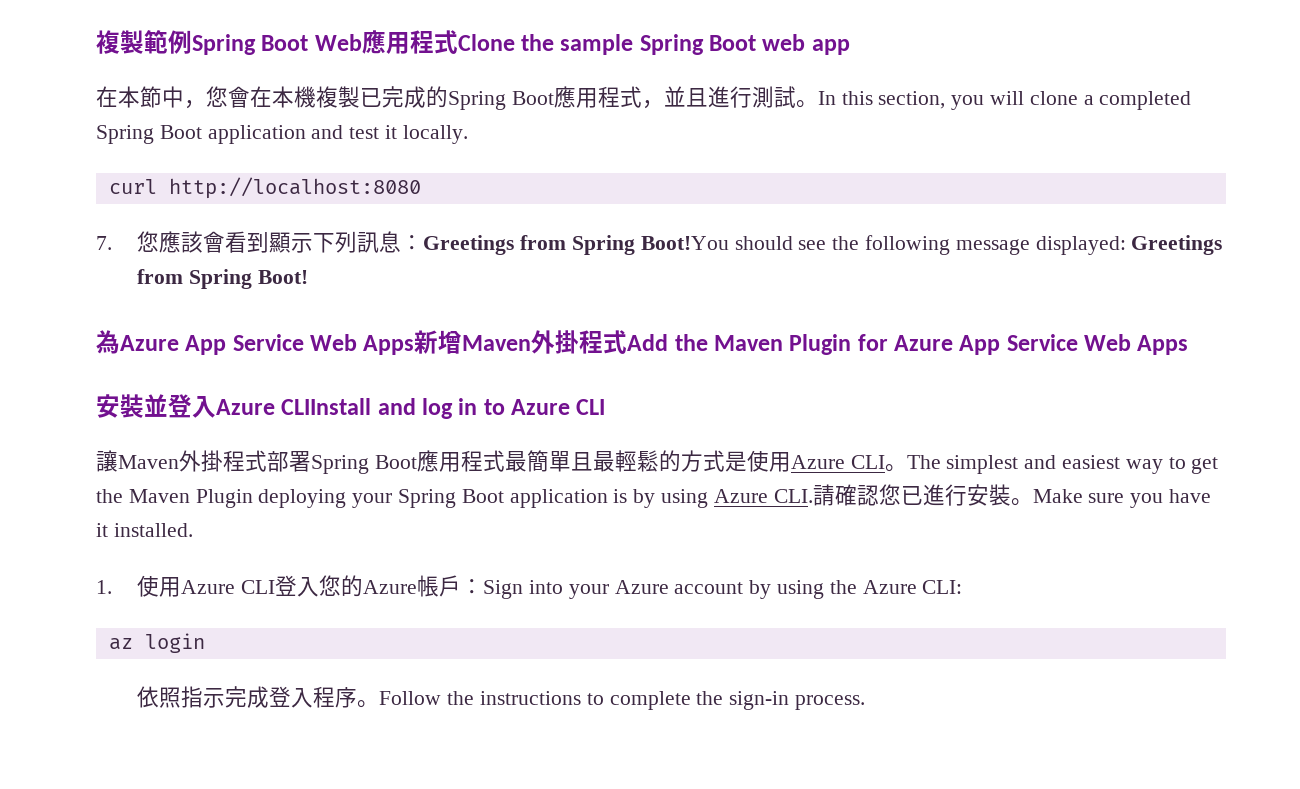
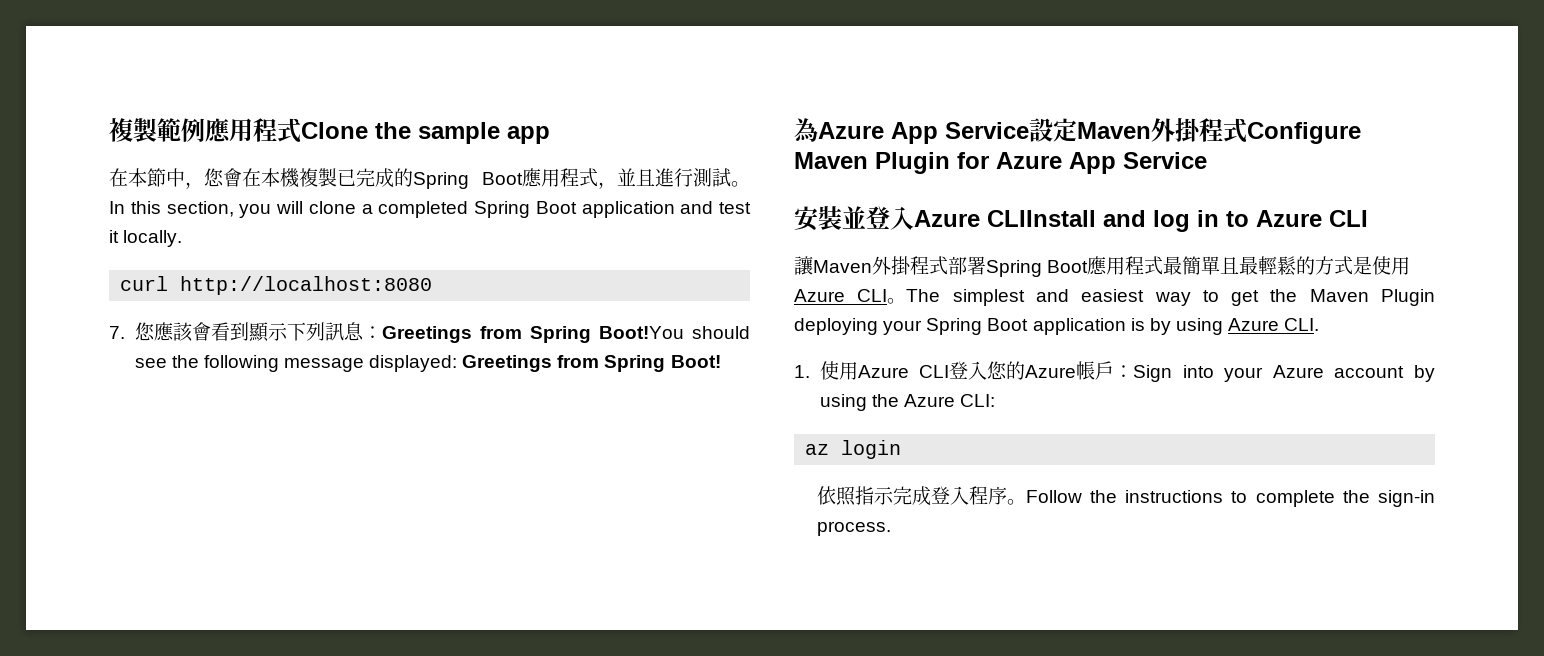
- 複製範例Spring Boot Web應用程式Clone the sample Spring Boot web app
+ 複製範例應用程式Clone the sample app
- 為Azure App Service Web Apps新增Maven外掛程式Add the Maven Plugin for Azure App Service Web Apps
+ 為Azure App Service設定Maven外掛程式Configure Maven Plugin for Azure App Service
- The simplest and easiest way to get the Maven Plugin deploying your Spring Boot application is by using Azure CLI.請確認您已進行安裝。Make sure you have it installed.
+ The simplest and easiest way to get the Maven Plugin deploying your Spring Boot application is by using Azure CLI.

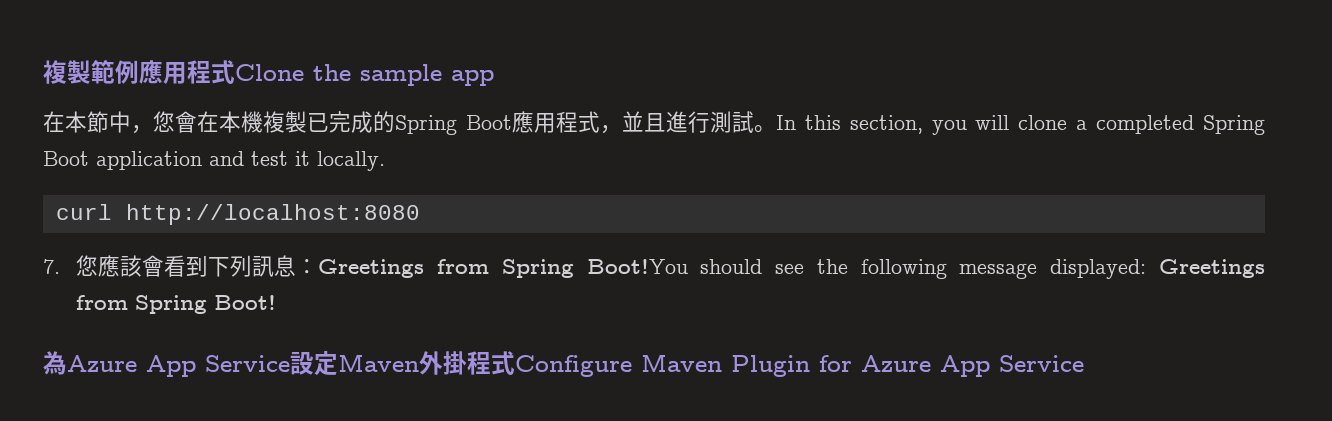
- 7.您應該會看到顯示下列訊息：Greetings from Spring Boot!You should see the following message displayed: Greetings from Spring Boot!
+ 7.您應該會看到下列訊息：Greetings from Spring Boot!You should see the following message displayed: Greetings from Spring Boot!
- 安裝並登入Azure CLIInstall and log in to Azure CLI
- 讓Maven外掛程式部署Spring Boot應用程式最簡單且最輕鬆的方式是使用Azure CLI。The simplest and easiest way to get the Maven Plugin deploying your Spring Boot application is by using Azure CLI.
- 1.使用Azure CLI登入您的Azure帳戶：Sign into your Azure account by using the Azure CLI:
- az login
- 依照指示完成登入程序。Follow the instructions to complete the sign-in process.

